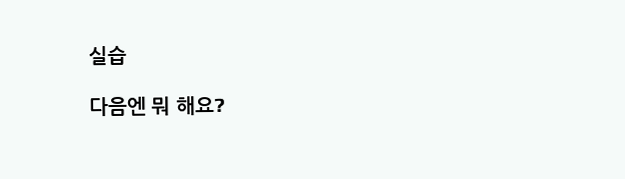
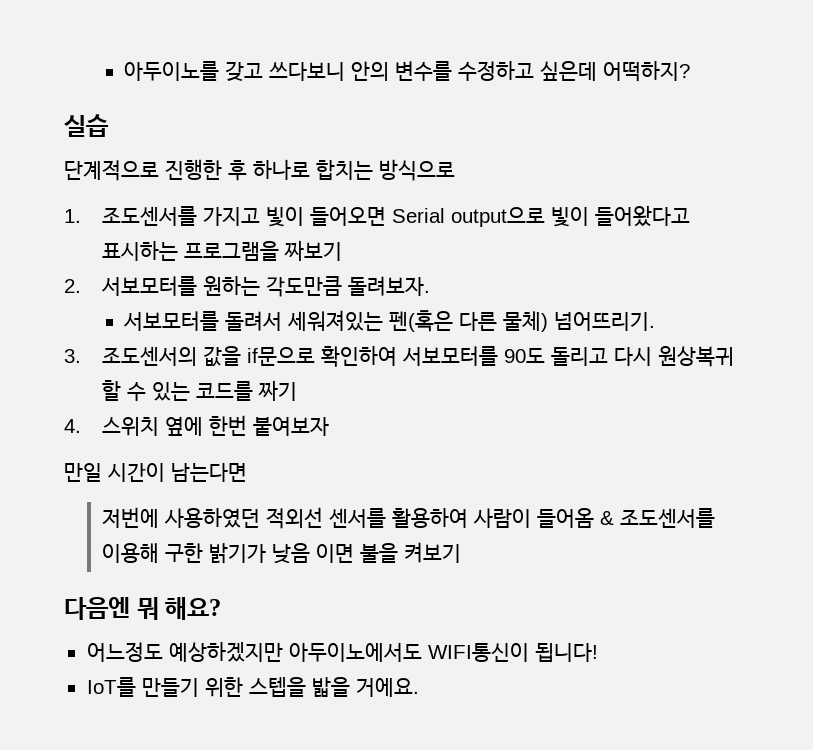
+ 아두이노를 갖고 쓰다보니 안의 변수를 수정하고 싶은데 어떡하지?
  실습
+ 단계적으로 진행한 후 하나로 합치는 방식으로
+ 1. 조도센서를 가지고 빛이 들어오면 Serial output으로 빛이 들어왔다고 표시하는 프로그램을 짜보기
+ 2. 서보모터를 원하는 각도만큼 돌려보자.
+ 서보모터를 돌려서 세워져있는 펜(혹은 다른 물체) 넘어뜨리기.
+ 3. 조도센서의 값을 if문으로 확인하여 서보모터를 90도 돌리고 다시 원상복귀 할 수 있는 코드를 짜기
+ 4. 스위치 옆에 한번 붙여보자
+ 만일 시간이 남는다면
+ 저번에 사용하였던 적외선 센서를 활용하여 사람이 들어옴 & 조도센서를 이용해 구한 밝기가 낮음 이면 불을 켜보기
  다음엔 뭐 해요?
+ 어느정도 예상하겠지만 아두이노에서도 WIFI통신이 됩니다!
+ IoT를 만들기 위한 스텝을 밟을 거에요.

